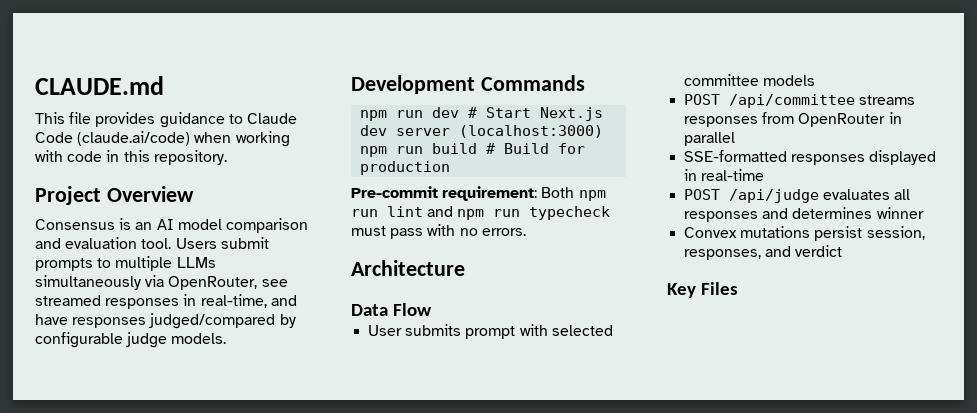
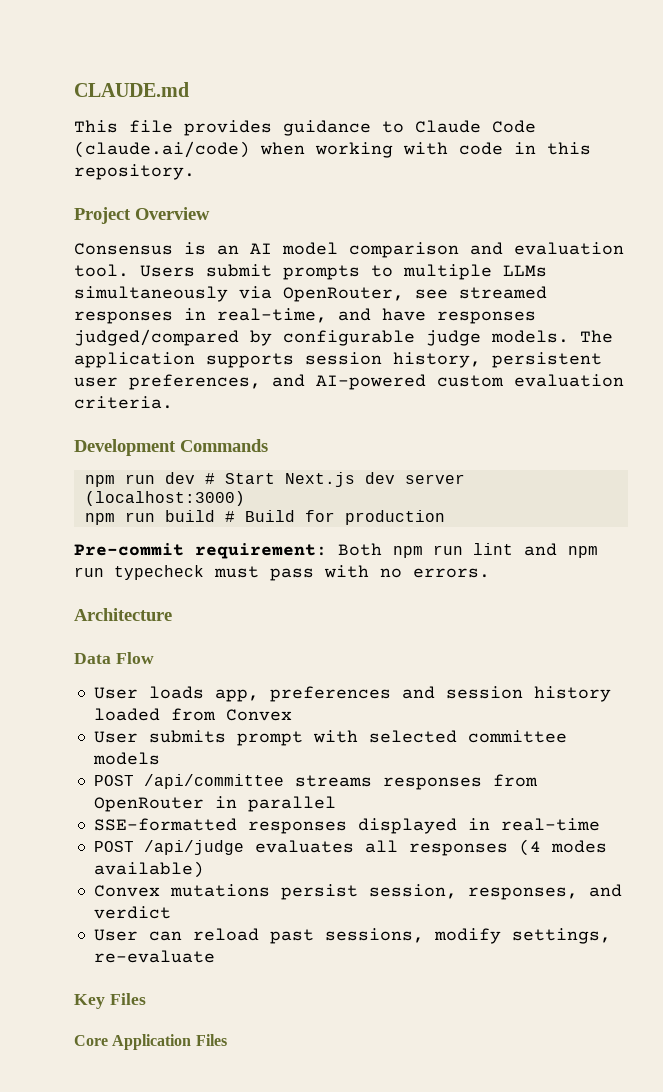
+ The application supports session history, persistent user preferences, and AI-powered custom evaluation criteria.
+ User loads app, preferences and session history loaded from Convex
- POST /api/judge evaluates all responses and determines winner
+ POST /api/judge evaluates all responses (4 modes available)
+ User can reload past sessions, modify settings, re-evaluate
+ Core Application Files

